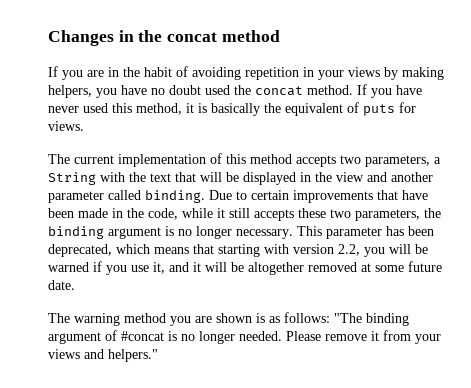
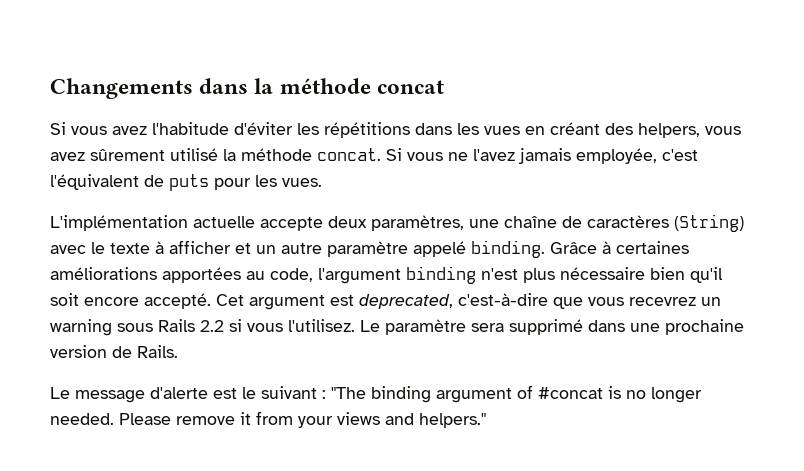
- Changes in the concat method
- If you are in the habit of avoiding repetition in your views by making helpers, you have no doubt used the concat method. If you have never used this method, it is basically the equivalent of puts for views.
- The current implementation of this method accepts two parameters, a String with the text that will be displayed in the view and another parameter called binding. Due to certain improvements that have been made in the code, while it still accepts these two parameters, the binding argument is no longer necessary. This parameter has been deprecated, which means that starting with version 2.2, you will be warned if you use it, and it will be altogether removed at some future date.
- The warning method you are shown is as follows: "The binding argument of #concat is no longer needed.
+ Changements dans la méthode concat
+ Si vous avez l'habitude d'éviter les répétitions dans les vues en créant des helpers, vous avez sûrement utilisé la méthode concat. Si vous ne l'avez jamais employée, c'est l'équivalent de puts pour les vues.
+ L'implémentation actuelle accepte deux paramètres, une chaîne de caractères (String) avec le texte à afficher et un autre paramètre appelé binding. Grâce à certaines améliorations apportées au code, l'argument binding n'est plus nécessaire bien qu'il soit encore accepté. Cet argument est deprecated, c'est-à-dire que vous recevrez un warning sous Rails 2.2 si vous l'utilisez. Le paramètre sera supprimé dans une prochaine version de Rails.
+ Le message d'alerte est le suivant : "The binding argument of #concat is no longer needed.

